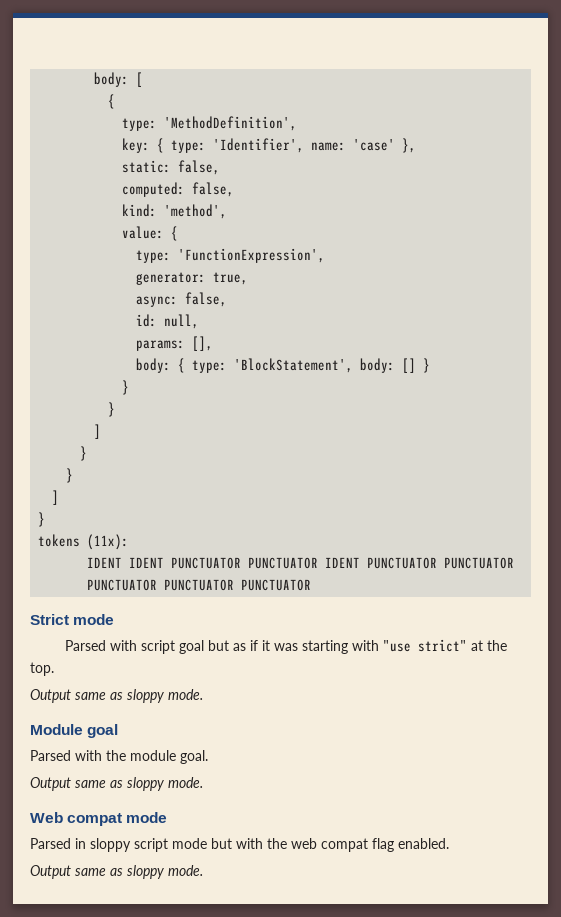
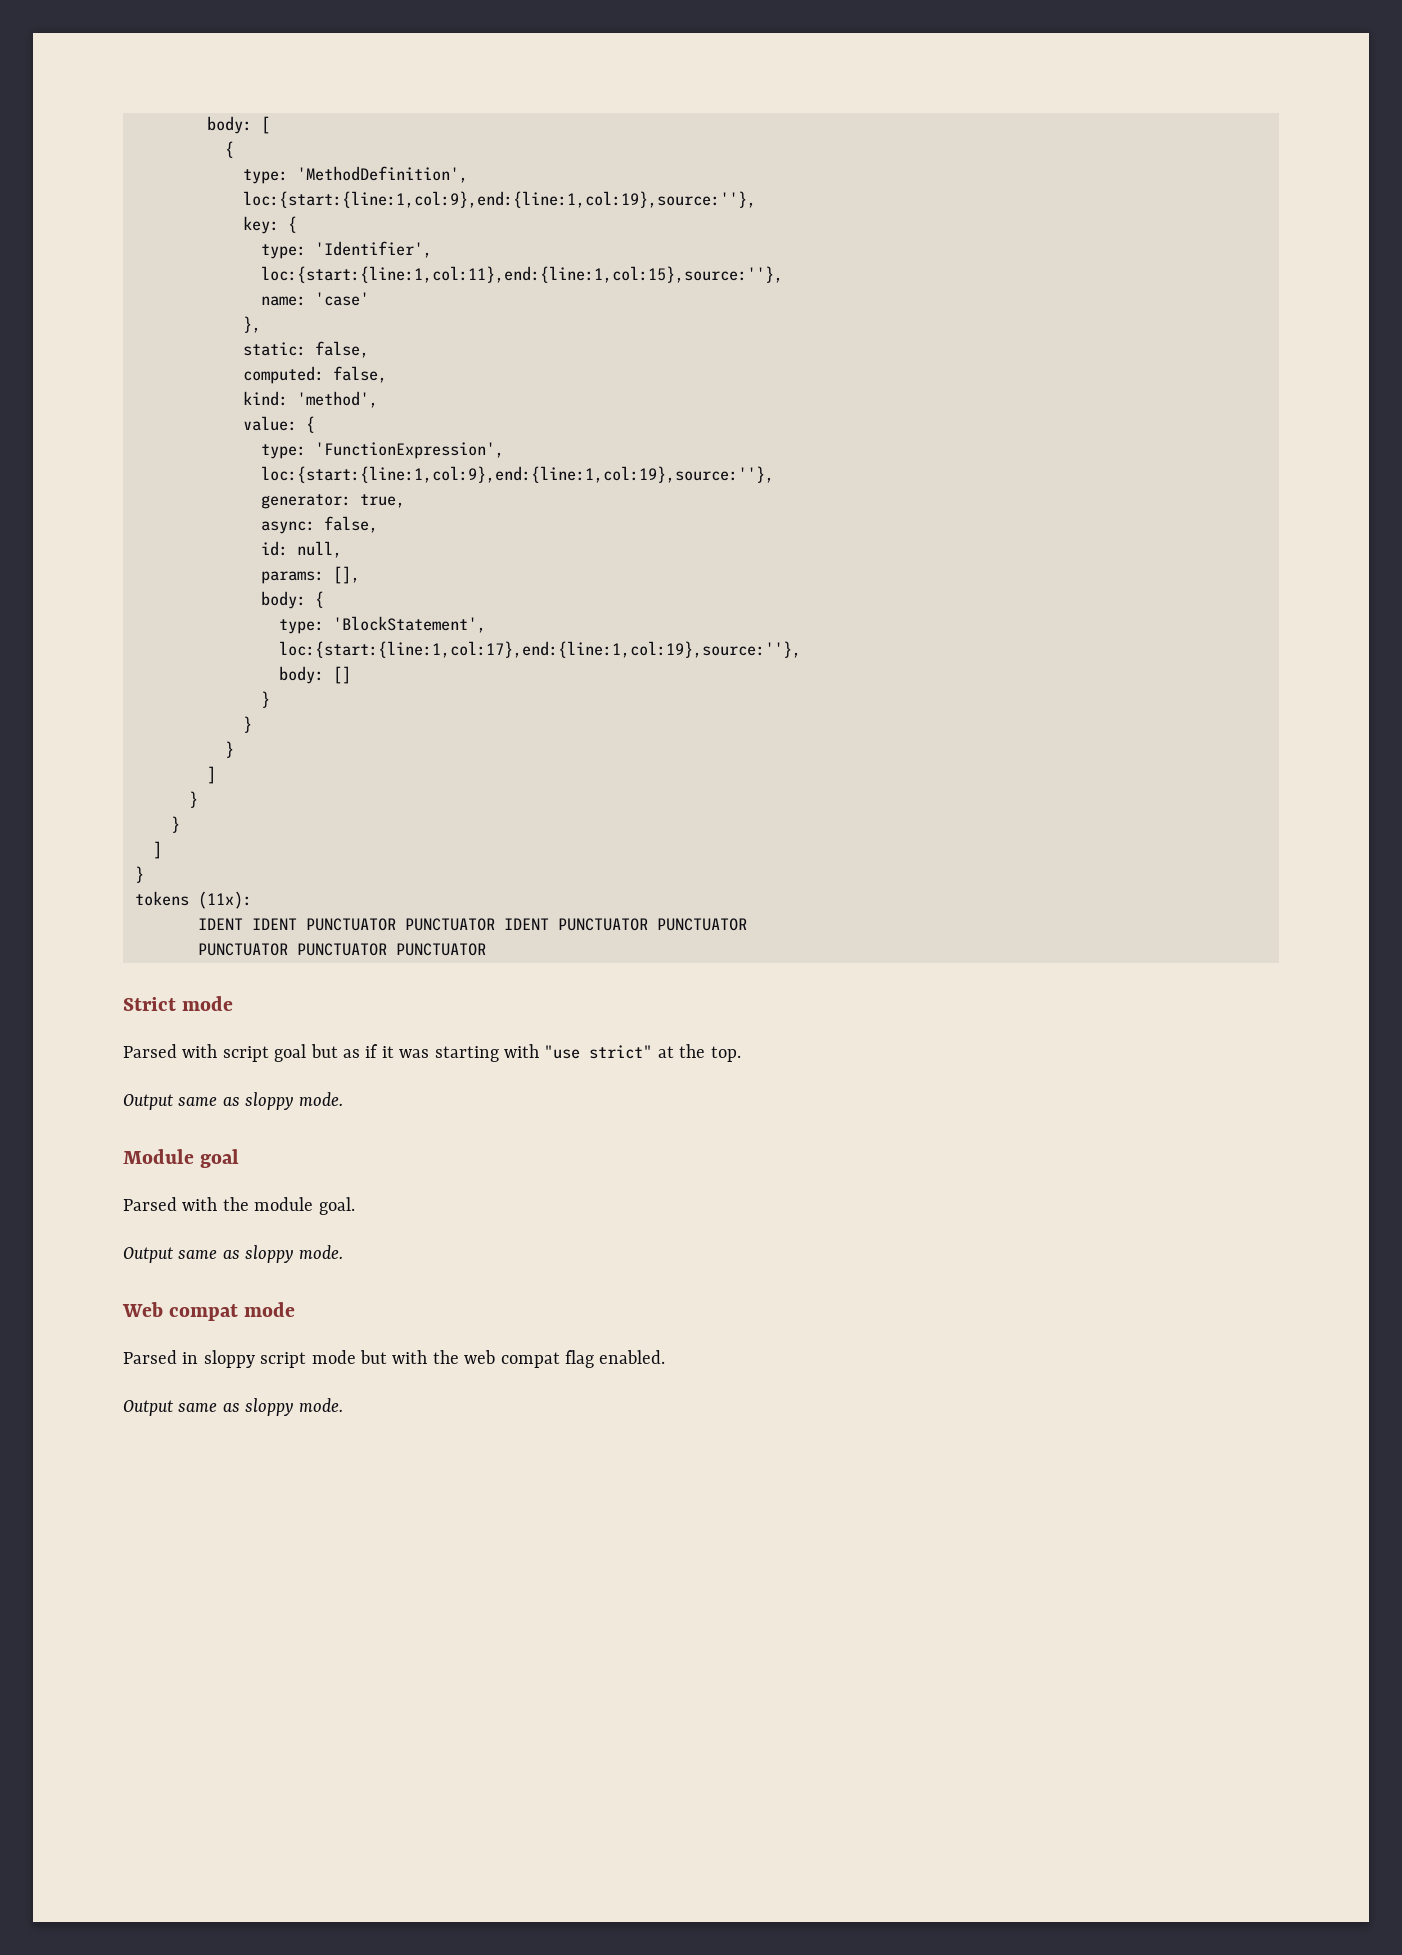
  type: 'MethodDefinition',
+ loc:{start:{line:1,col:9},end:{line:1,col:19},source:''},
- key: { type: 'Identifier', name: 'case' },
+ key: {
+ type: 'Identifier',
+ loc:{start:{line:1,col:11},end:{line:1,col:15},source:''},
+ name: 'case'
+ },
  type: 'FunctionExpression',
+ loc:{start:{line:1,col:9},end:{line:1,col:19},source:''},
- body: { type: 'BlockStatement', body: [] }
+ body: {
+ type: 'BlockStatement',
+ loc:{start:{line:1,col:17},end:{line:1,col:19},source:''},
+ body: []
+ }

